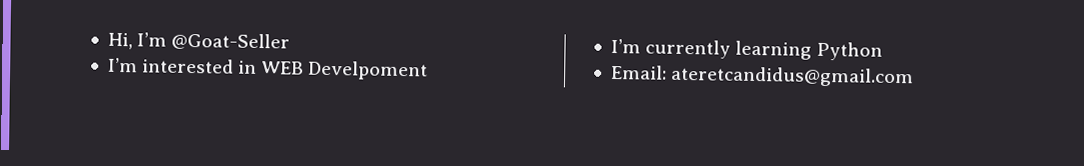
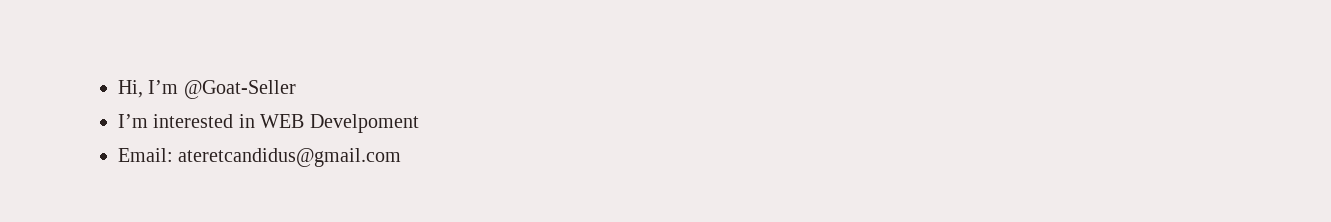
- I’m currently learning Python

